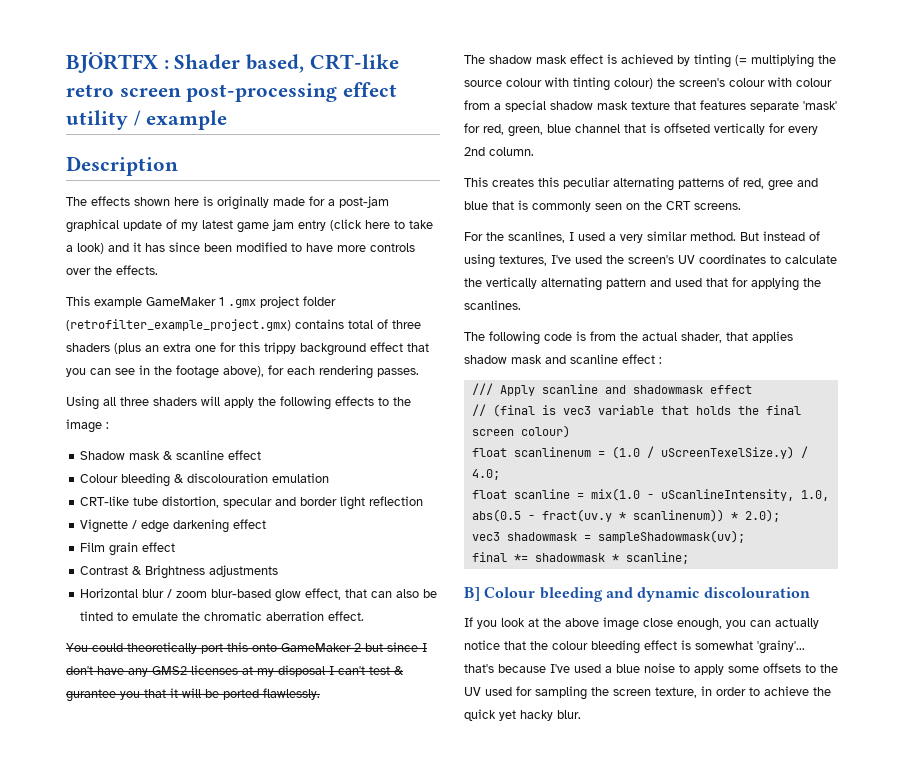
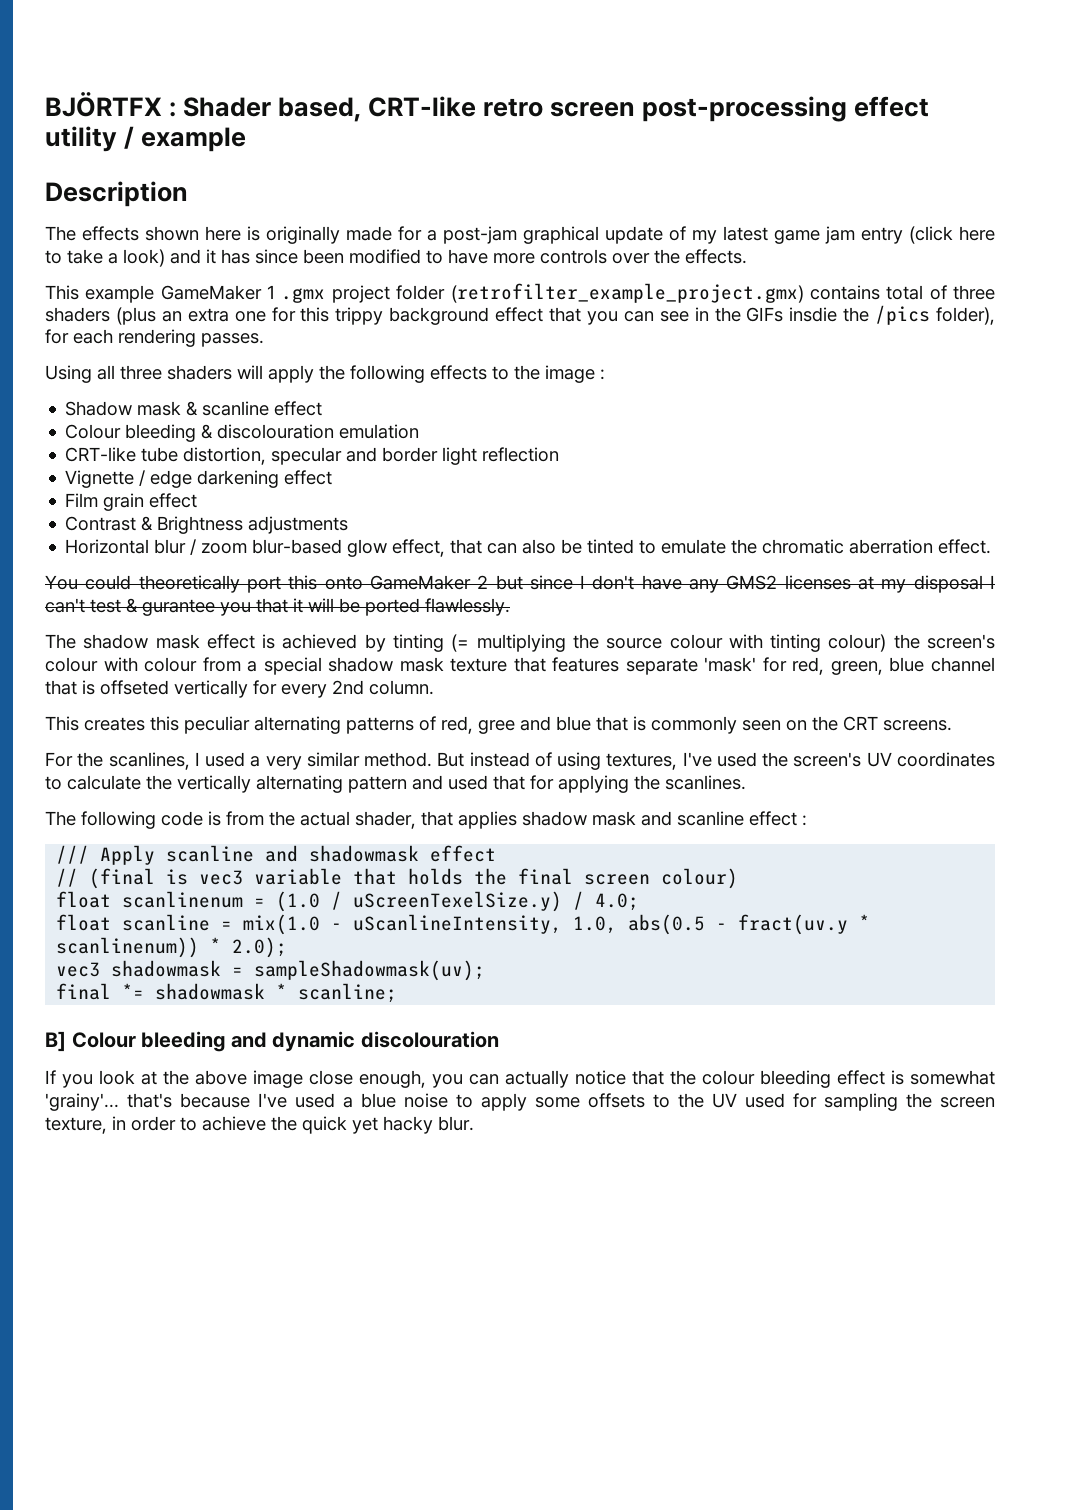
- This example GameMaker 1 .gmx project folder (retrofilter_example_project.gmx) contains total of three shaders (plus an extra one for this trippy background effect that you can see in the footage above), for each rendering passes.
+ This example GameMaker 1 .gmx project folder (retrofilter_example_project.gmx) contains total of three shaders (plus an extra one for this trippy background effect that you can see in the GIFs insdie the /pics folder), for each rendering passes.

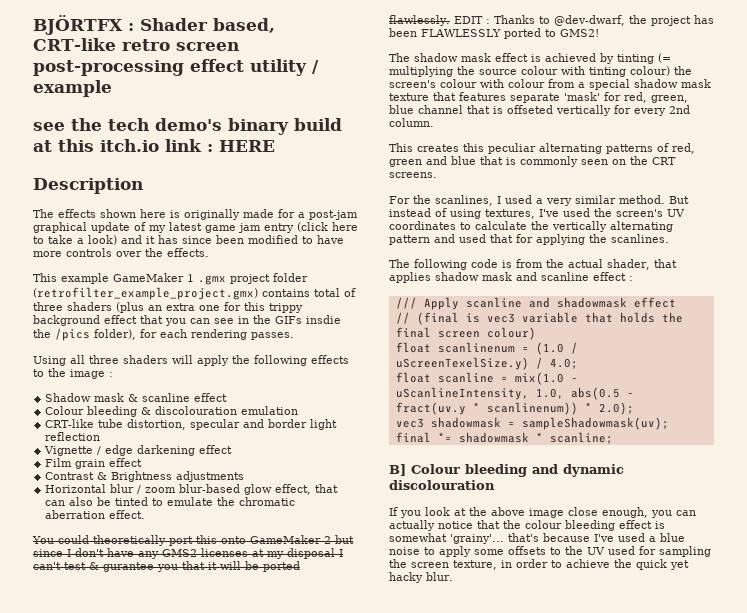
+ see the tech demo's binary build at this itch.io link : HERE
+ EDIT : Thanks to @dev-dwarf, the project has been FLAWLESSLY ported to GMS2!
- This creates this peculiar alternating patterns of red, gree and blue that is commonly seen on the CRT screens.
+ This creates this peculiar alternating patterns of red, green and blue that is commonly seen on the CRT screens.

